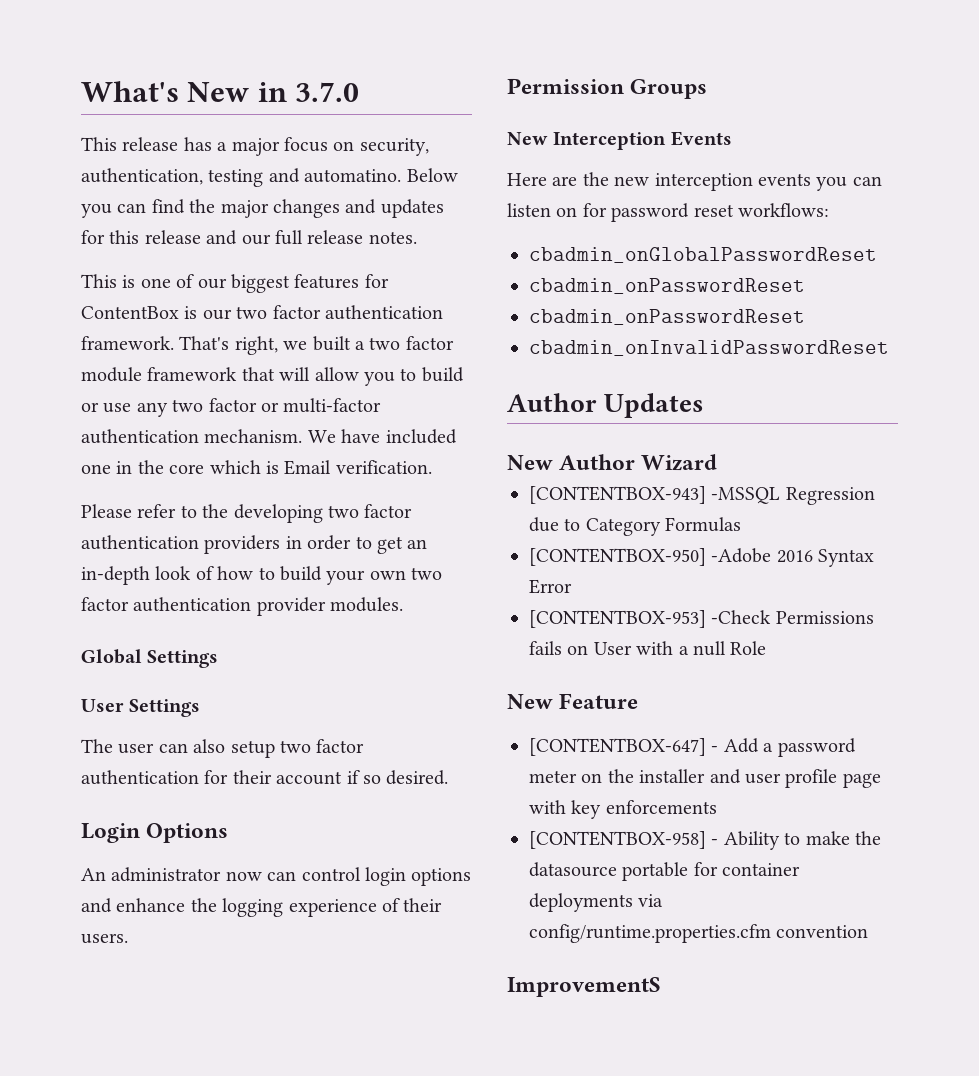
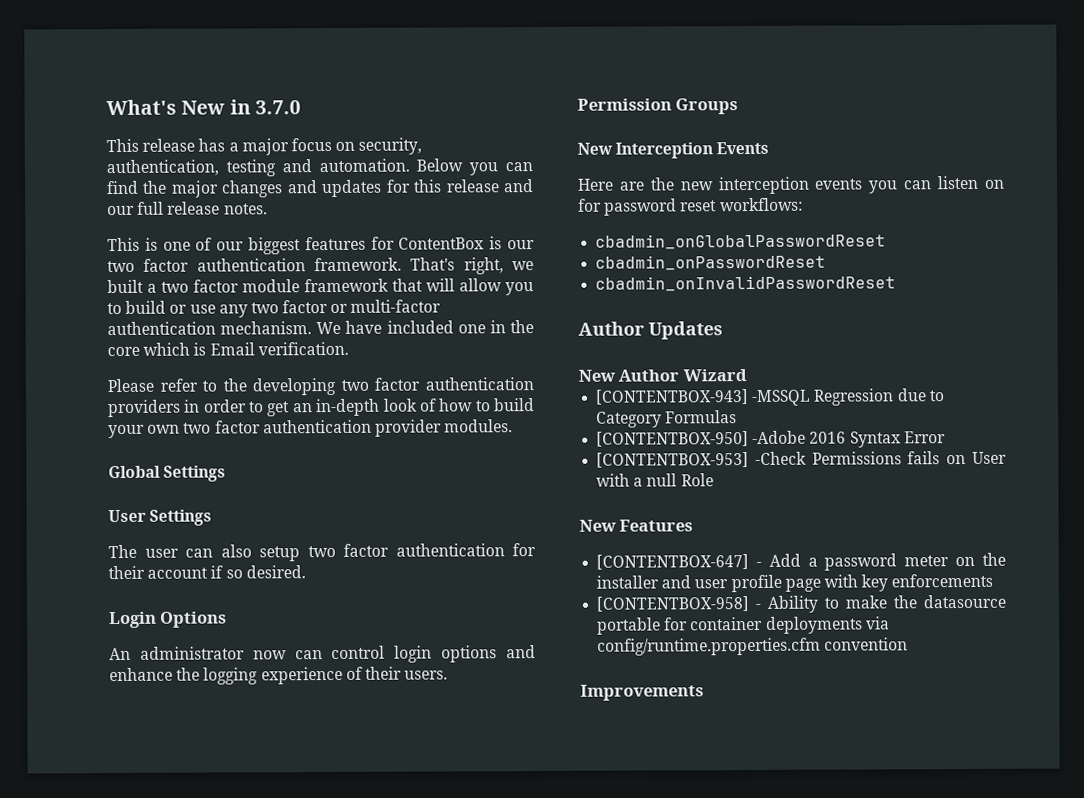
- This release has a major focus on security, authentication, testing and automatino.
+ This release has a major focus on security, authentication, testing and automation.
  cbadmin_onGlobalPasswordReset
- cbadmin_onPasswordReset
- New Feature
+ New Features
- ImprovementS
+ Improvements

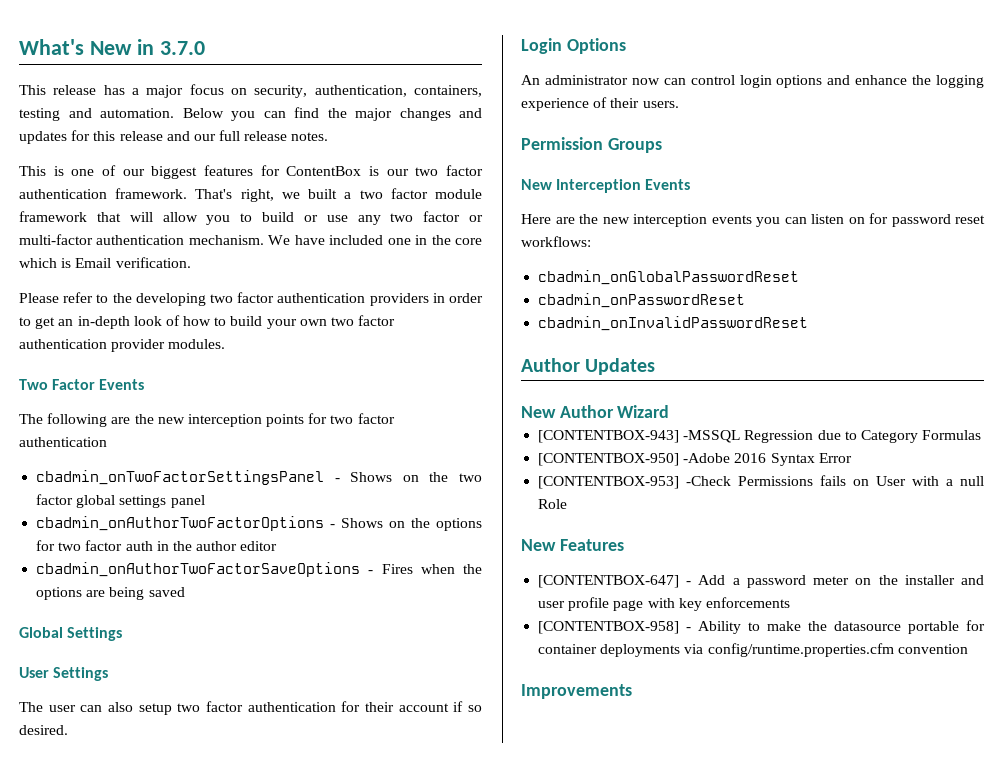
- This release has a major focus on security, authentication, testing and automation.
+ This release has a major focus on security, authentication, containers, testing and automation.
+ Two Factor Events
+ The following are the new interception points for two factor authentication
+ cbadmin_onTwoFactorSettingsPanel - Shows on the two factor global settings panel
+ cbadmin_onAuthorTwoFactorOptions - Shows on the options for two factor auth in the author editor
+ cbadmin_onAuthorTwoFactorSaveOptions - Fires when the options are being saved

